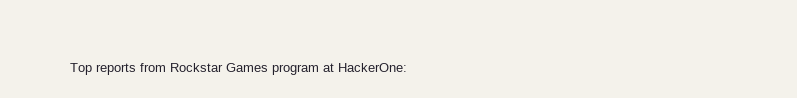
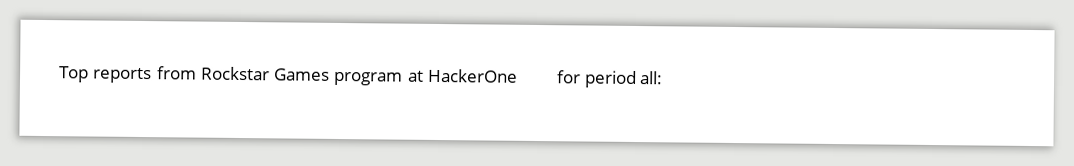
- Top reports from Rockstar Games program at HackerOne:
+ Top reports from Rockstar Games program at HackerOne for period all:

